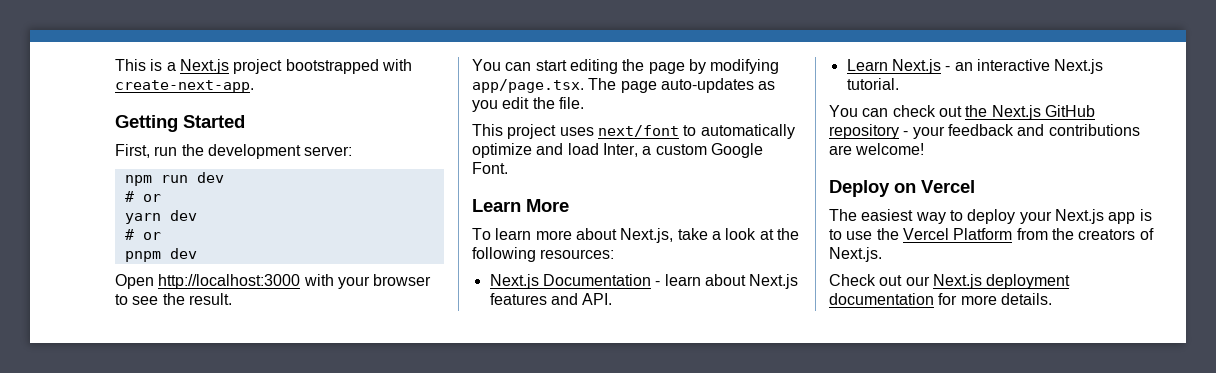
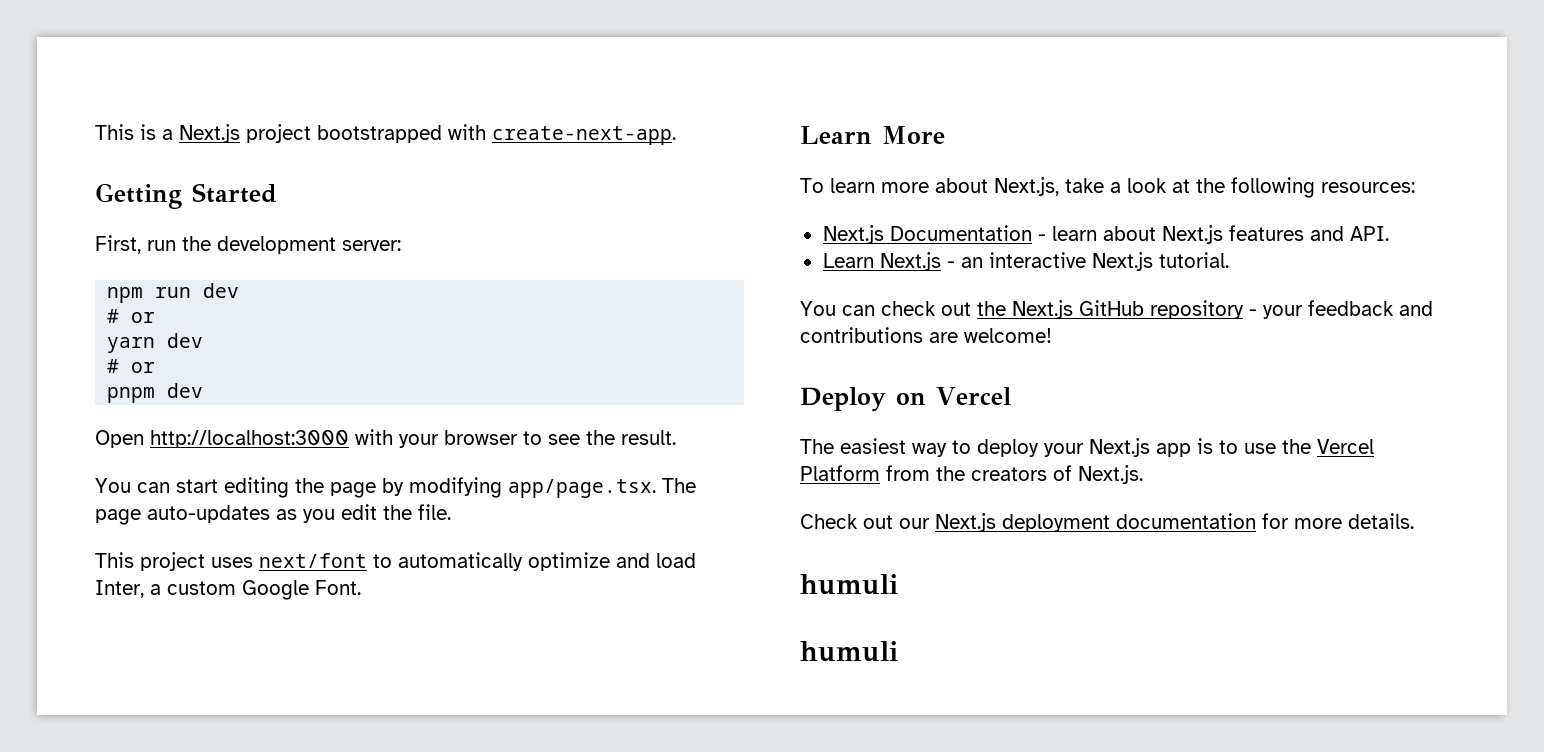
  Check out our Next.js deployment documentation for more details.
+ humuli
+ humuli

